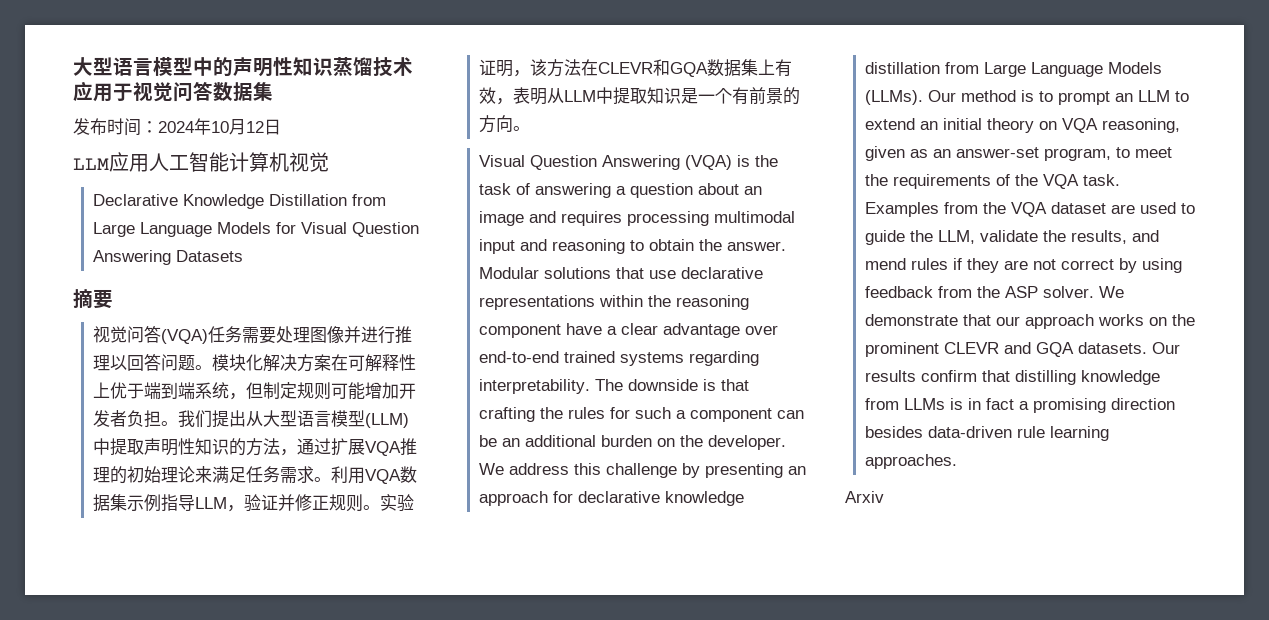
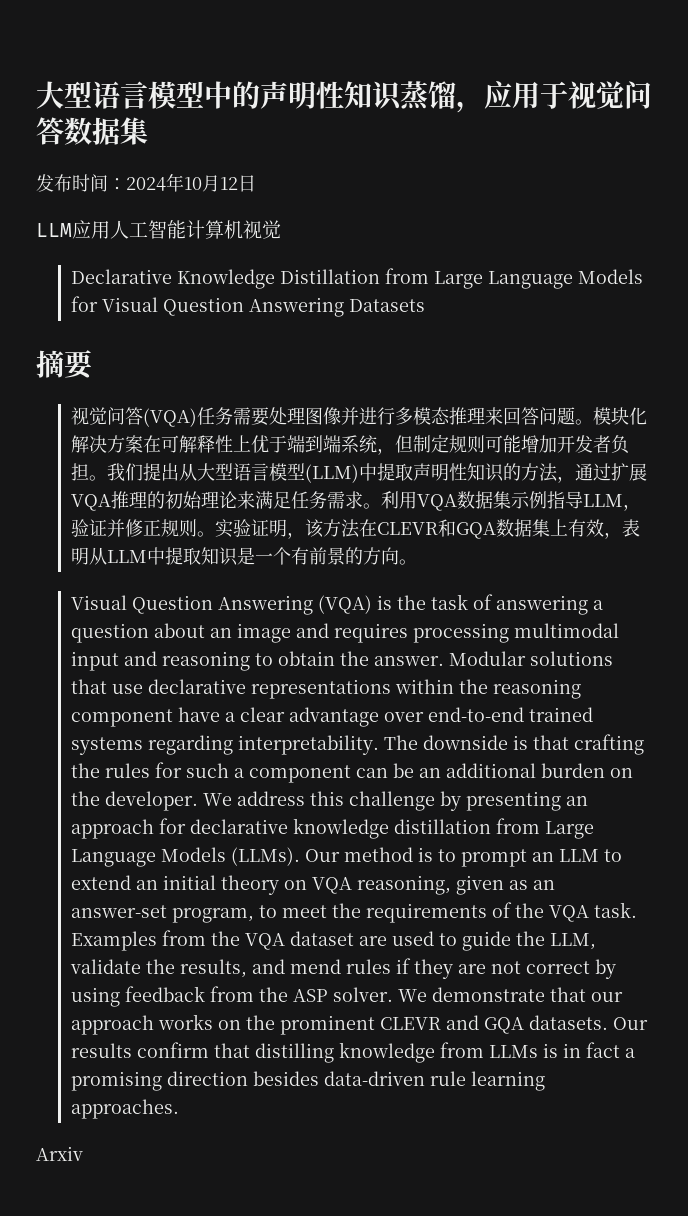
- 大型语言模型中的声明性知识蒸馏技术应用于视觉问答数据集
+ 大型语言模型中的声明性知识蒸馏，应用于视觉问答数据集
- 视觉问答(VQA)任务需要处理图像并进行推理以回答问题。
+ 视觉问答(VQA)任务需要处理图像并进行多模态推理来回答问题。

